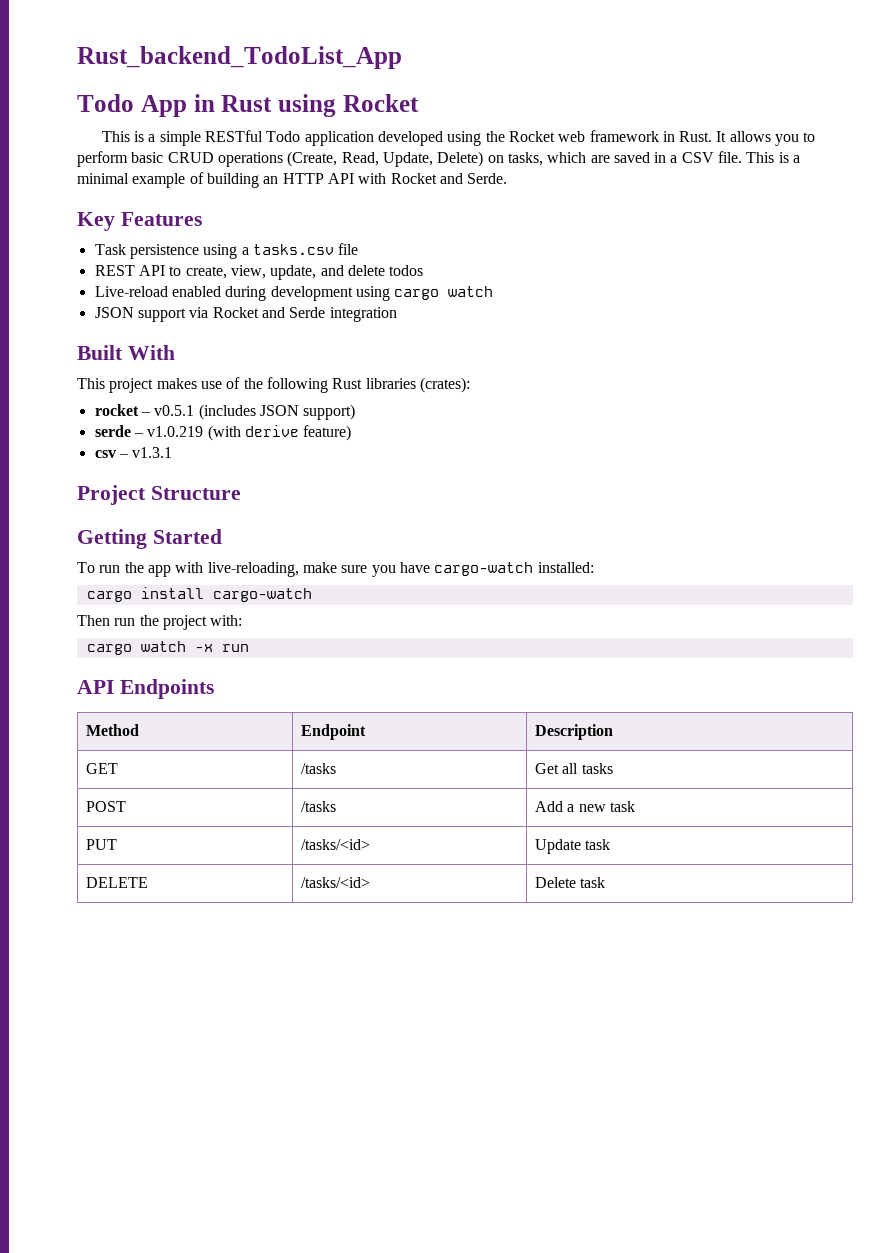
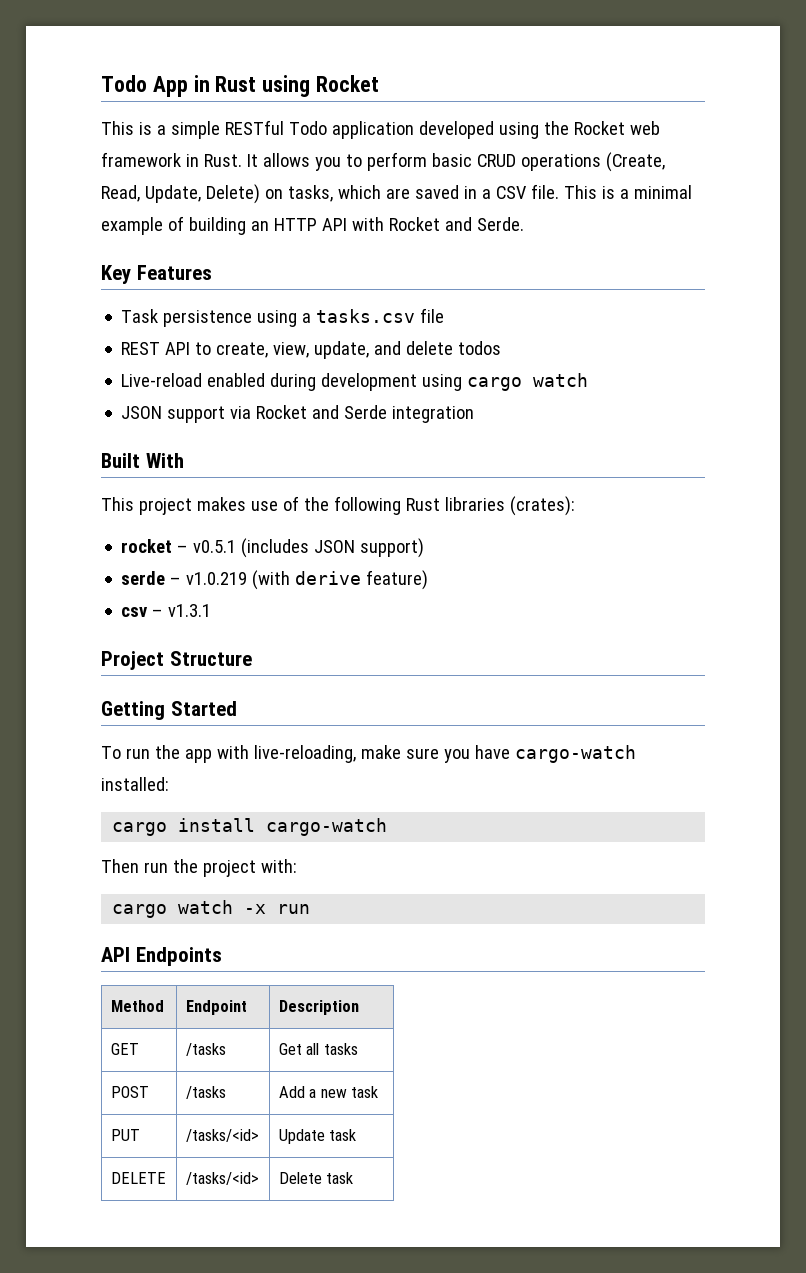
- Rust_backend_TodoList_App

